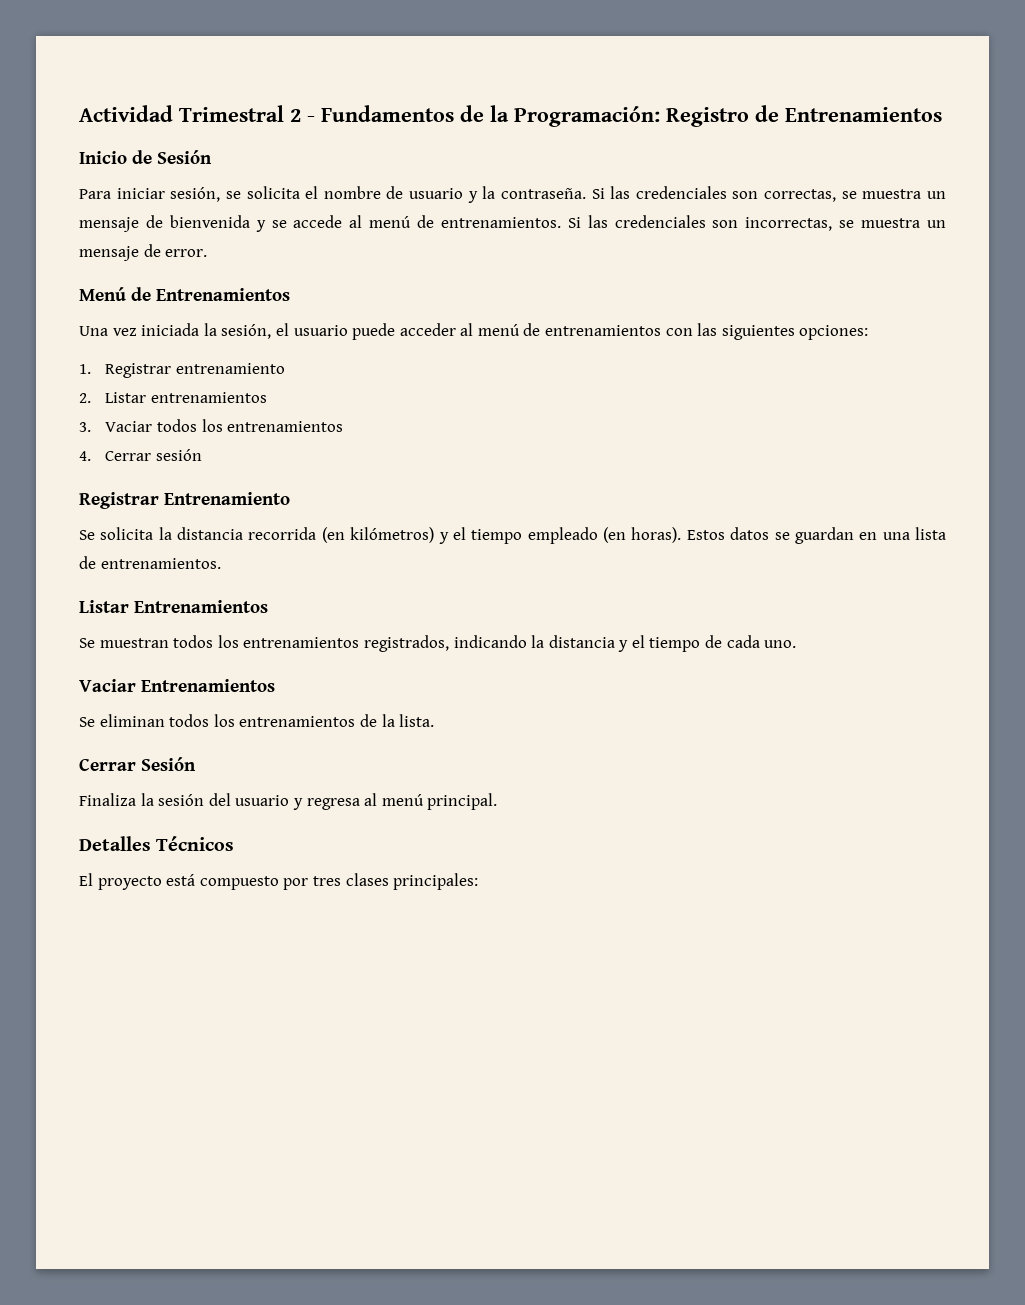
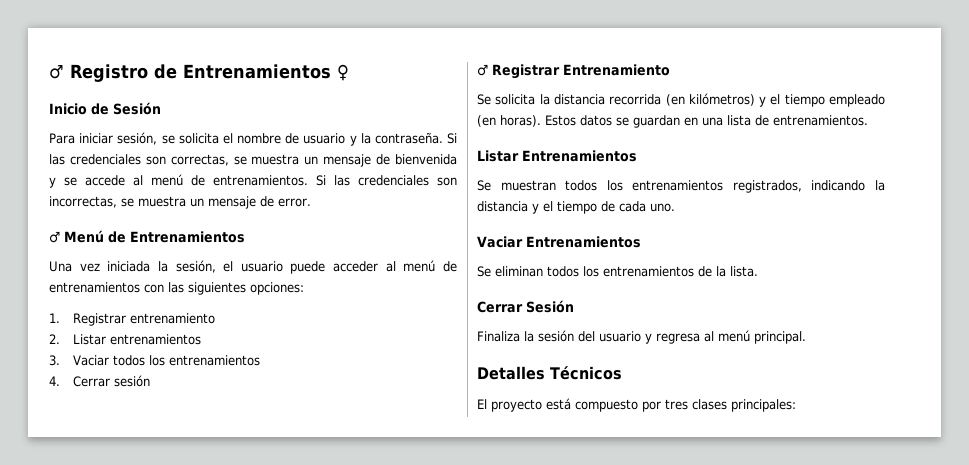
- Actividad Trimestral 2 - Fundamentos de la Programación: Registro de Entrenamientos
+ ♂ Registro de Entrenamientos ♀
- Menú de Entrenamientos
+ ♂ Menú de Entrenamientos
- Registrar Entrenamiento
+ ♂ Registrar Entrenamiento

